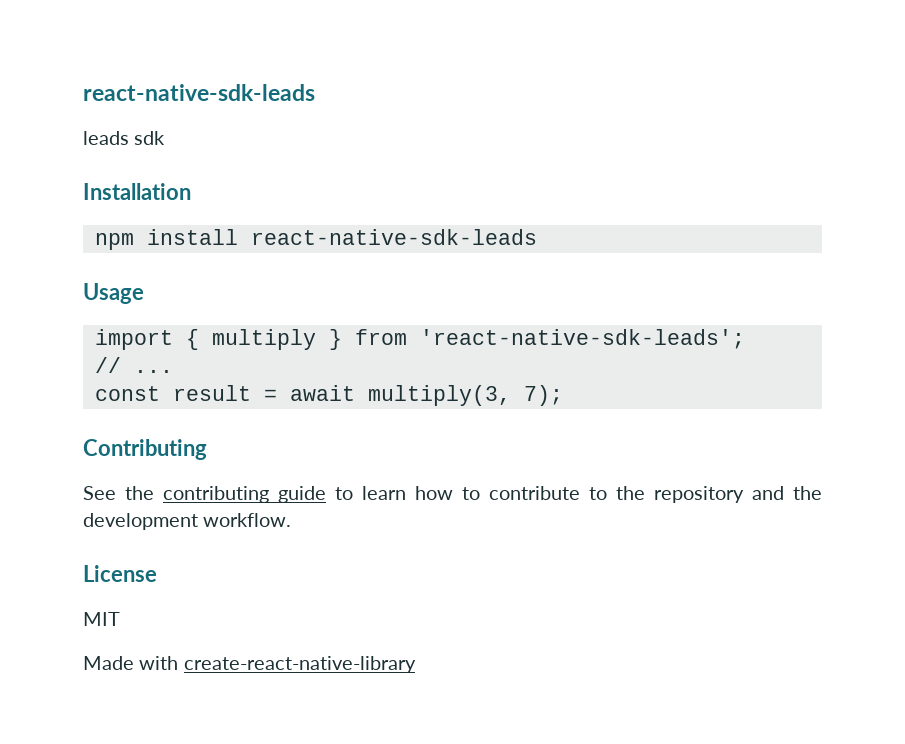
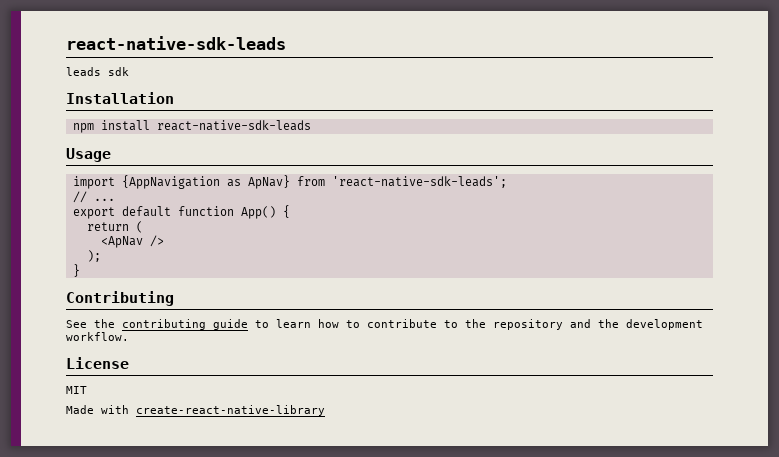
- import { multiply } from 'react-native-sdk-leads';
+ import {AppNavigation as ApNav} from 'react-native-sdk-leads';
- const result = await multiply(3, 7);
+ export default function App() {
+ return (
+ <ApNav />
+ );
+ }

